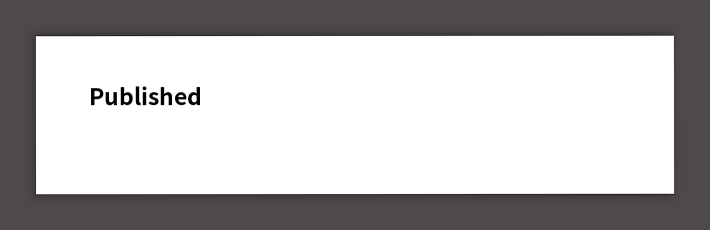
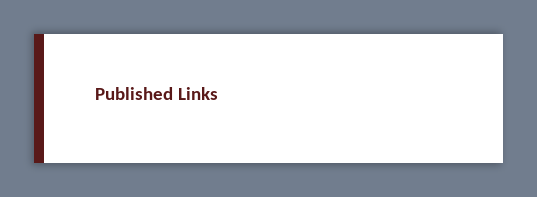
- Published
+ Published Links

